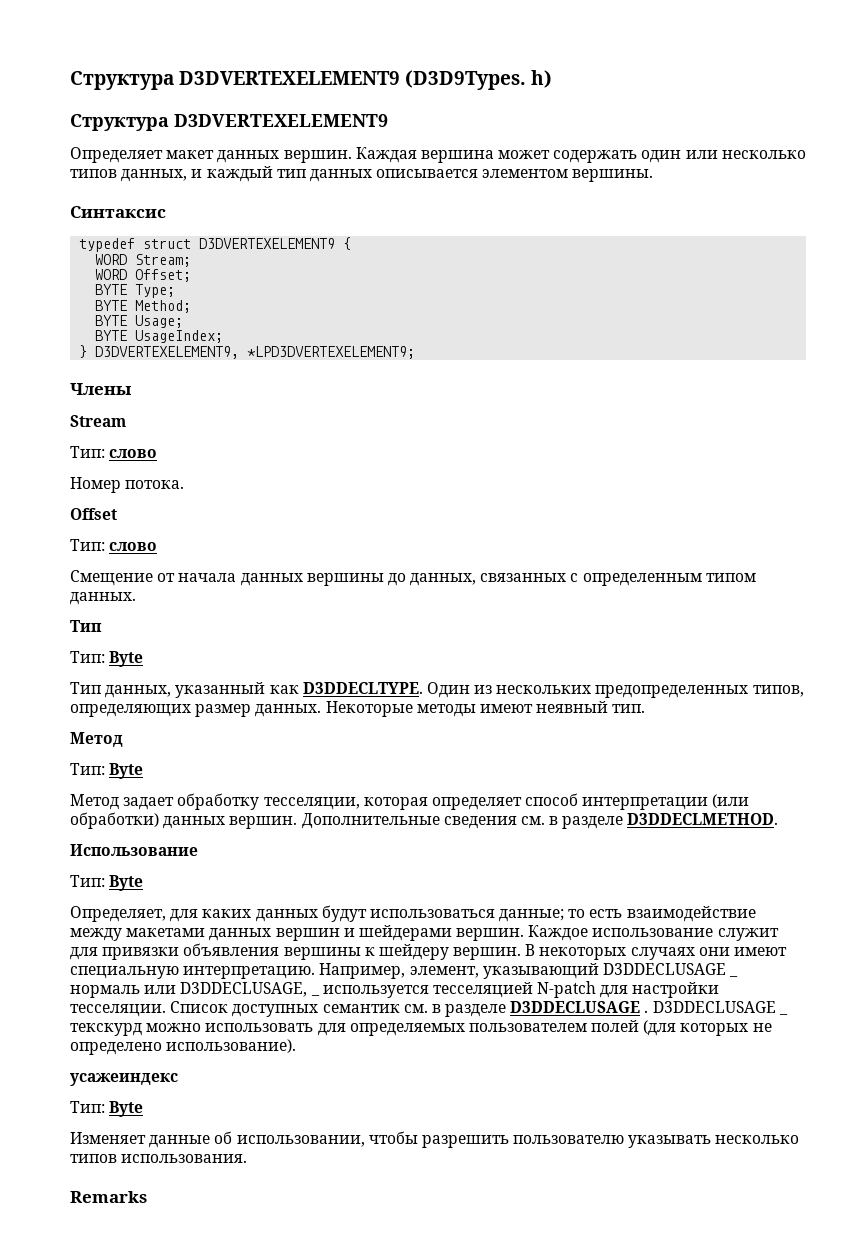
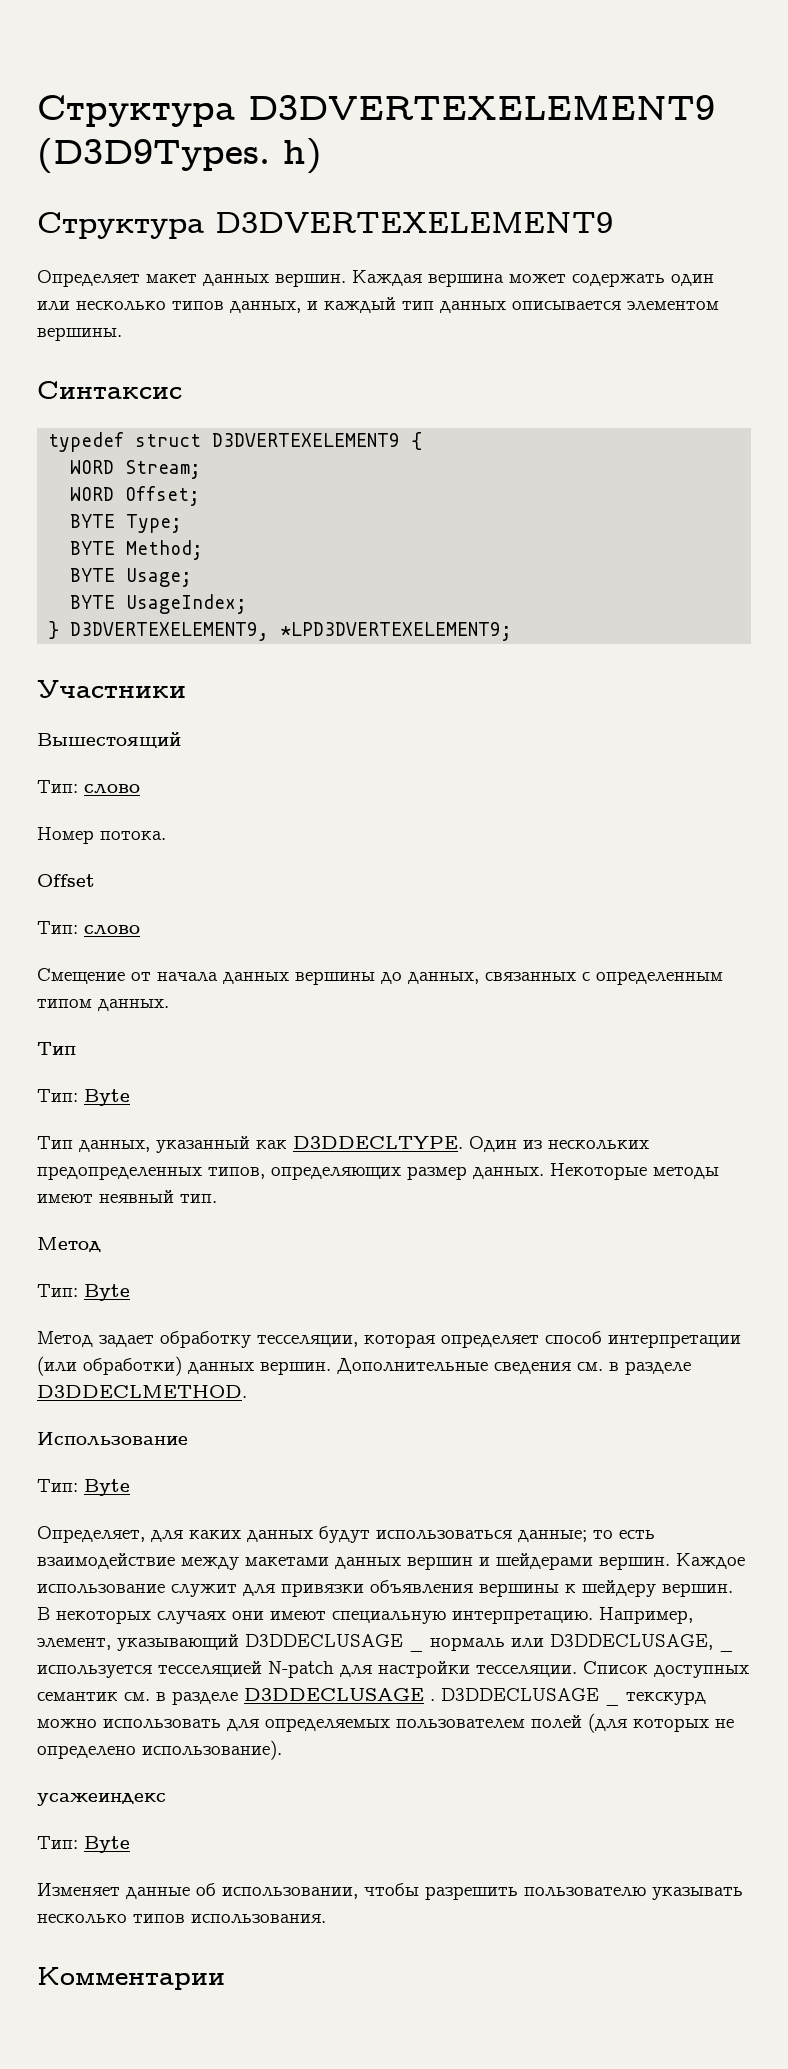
- Члены
- Stream
+ Участники
+ Вышестоящий
- Remarks
+ Комментарии

